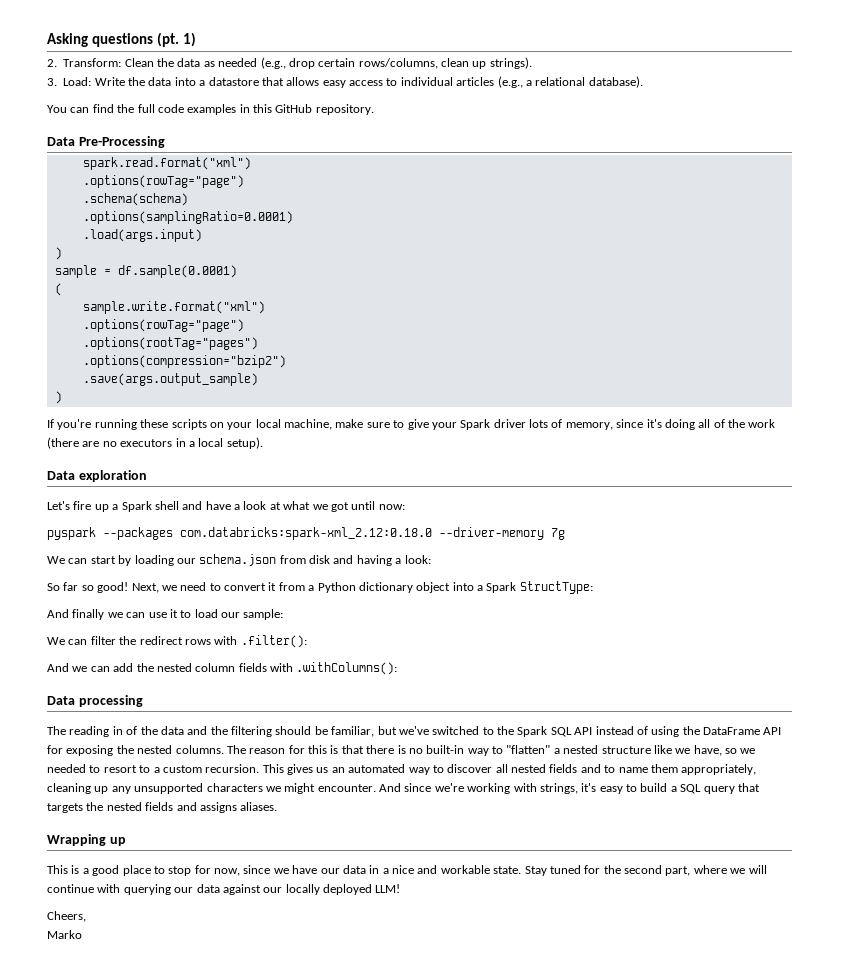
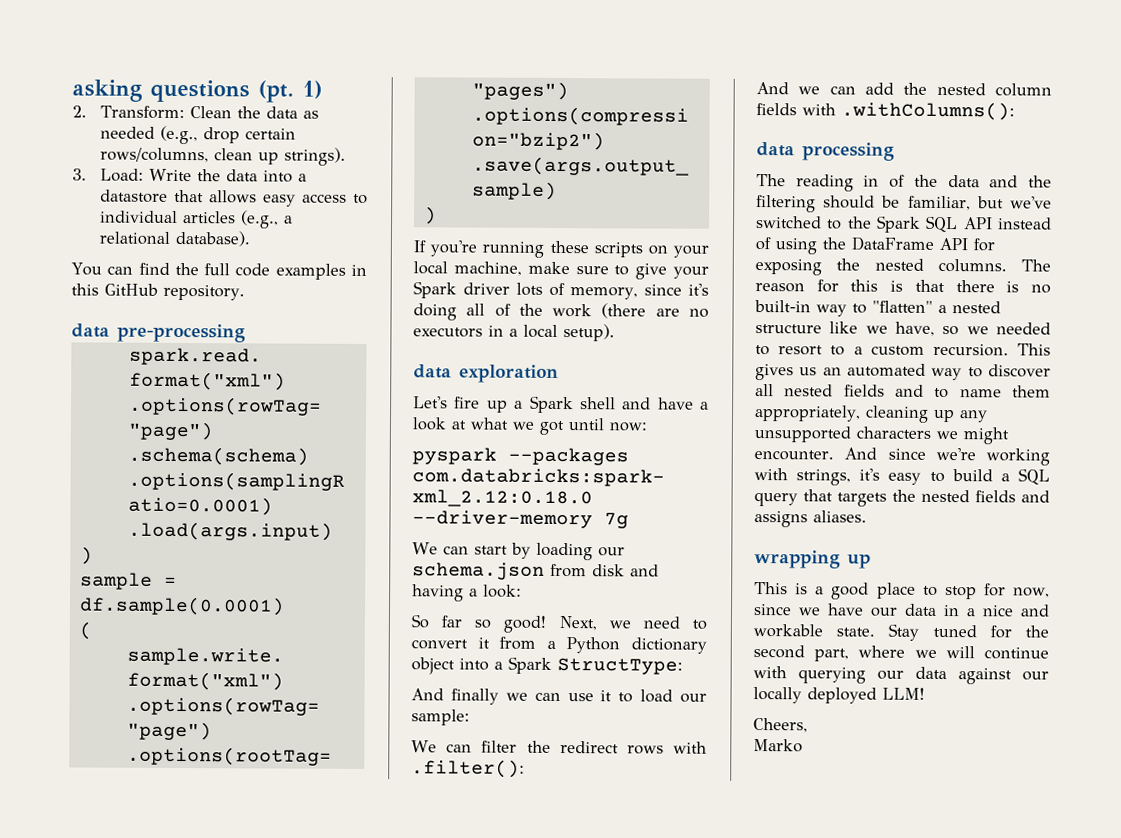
- Asking questions (pt.
+ asking questions (pt.
- Data Pre-Processing
+ data pre-processing
- Data exploration
+ data exploration
- Data processing
+ data processing
- Wrapping up
+ wrapping up

